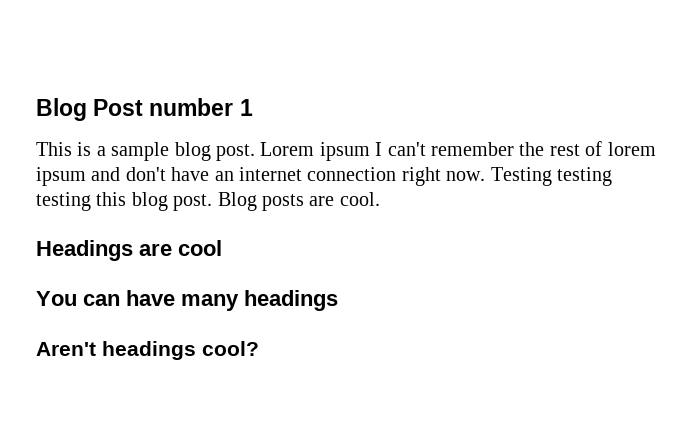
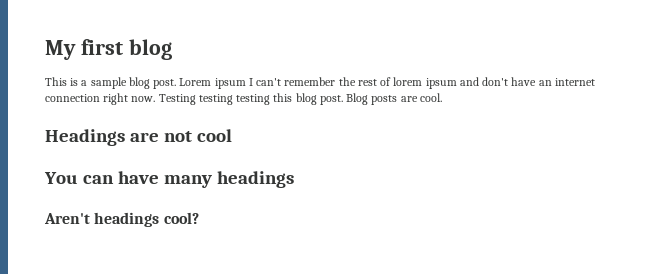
- Blog Post number 1
+ My first blog
- Headings are cool
+ Headings are not cool

